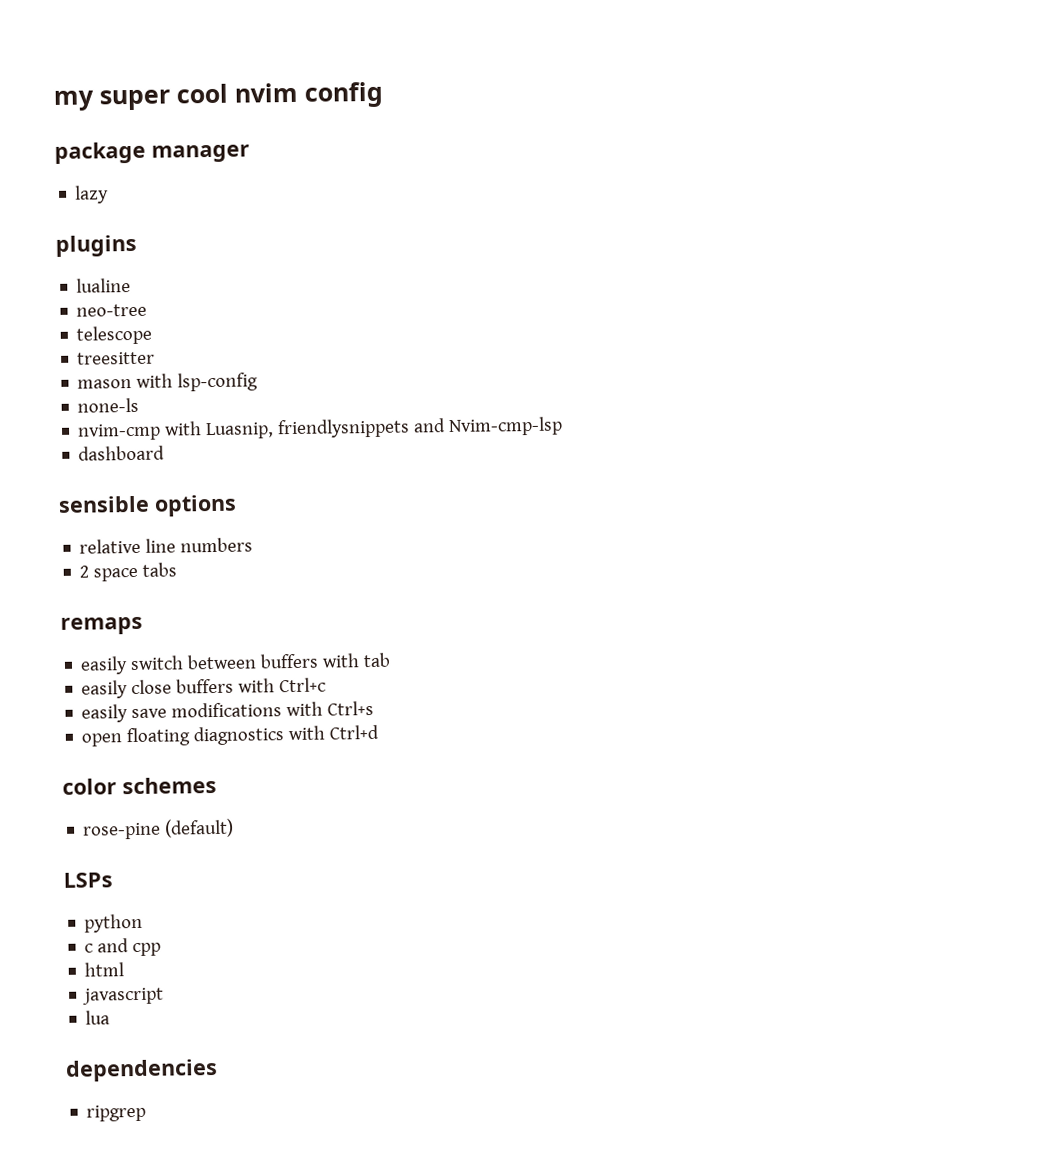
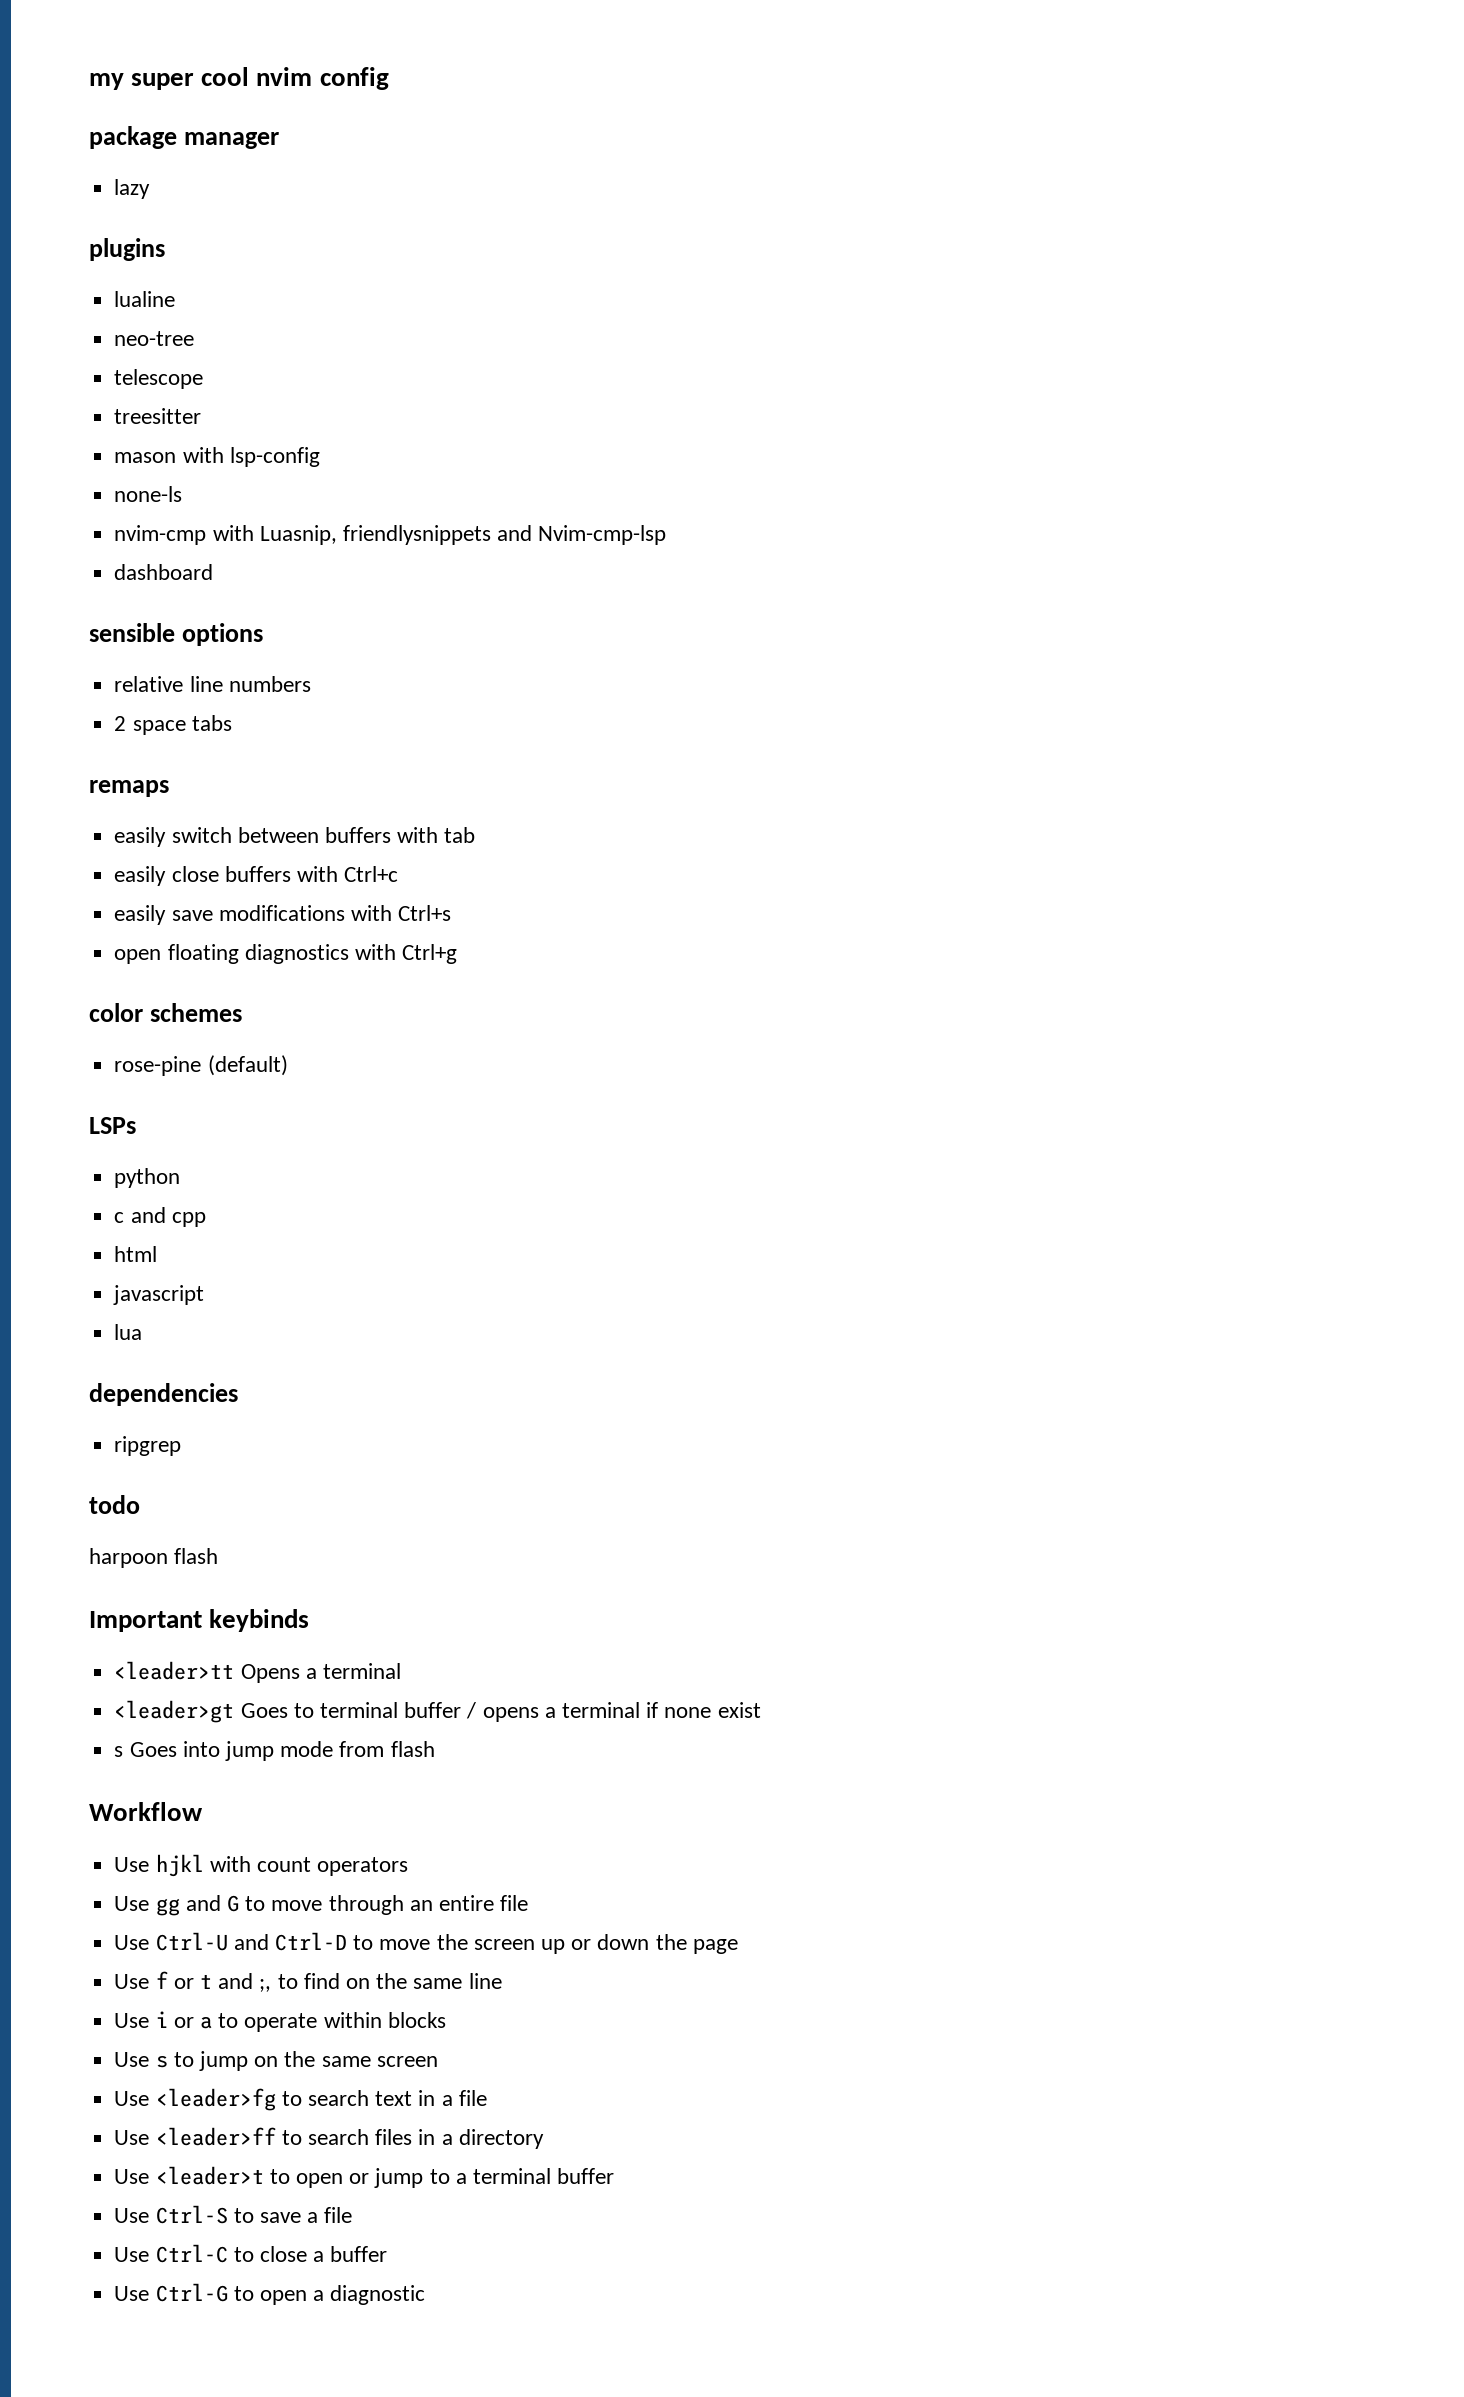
- open floating diagnostics with Ctrl+d
+ open floating diagnostics with Ctrl+g
+ todo
+ harpoon flash
+ Important keybinds
+ <leader>tt Opens a terminal
+ <leader>gt Goes to terminal buffer / opens a terminal if none exist
+ s Goes into jump mode from flash
+ Workflow
+ Use hjkl with count operators
+ Use gg and G to move through an entire file
+ Use Ctrl-U and Ctrl-D to move the screen up or down the page
+ Use f or t and ;, to find on the same line
+ Use i or a to operate within blocks
+ Use s to jump on the same screen
+ Use <leader>fg to search text in a file
+ Use <leader>ff to search files in a directory
+ Use <leader>t to open or jump to a terminal buffer
+ Use Ctrl-S to save a file
+ Use Ctrl-C to close a buffer
+ Use Ctrl-G to open a diagnostic

